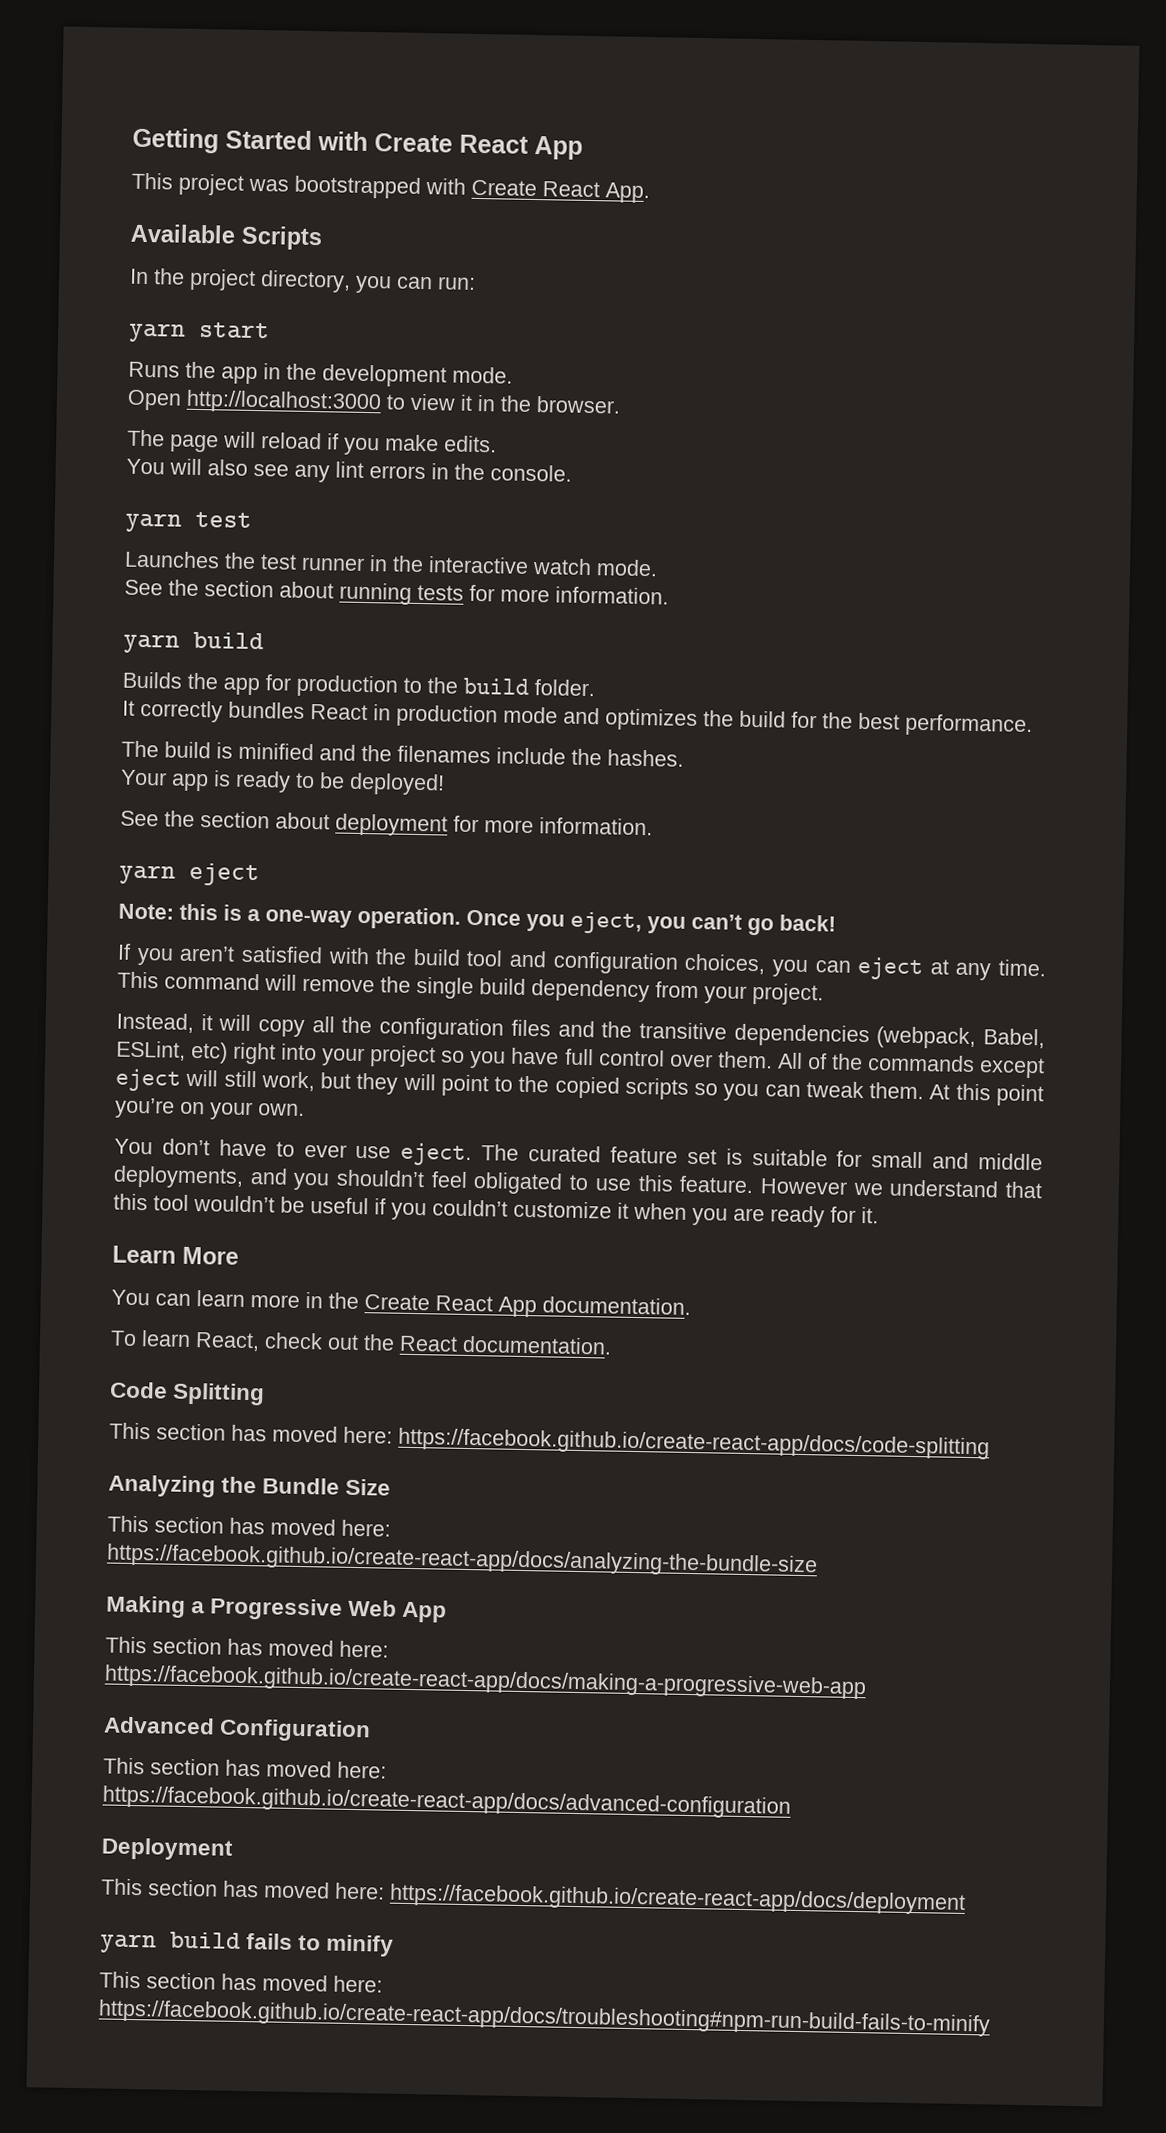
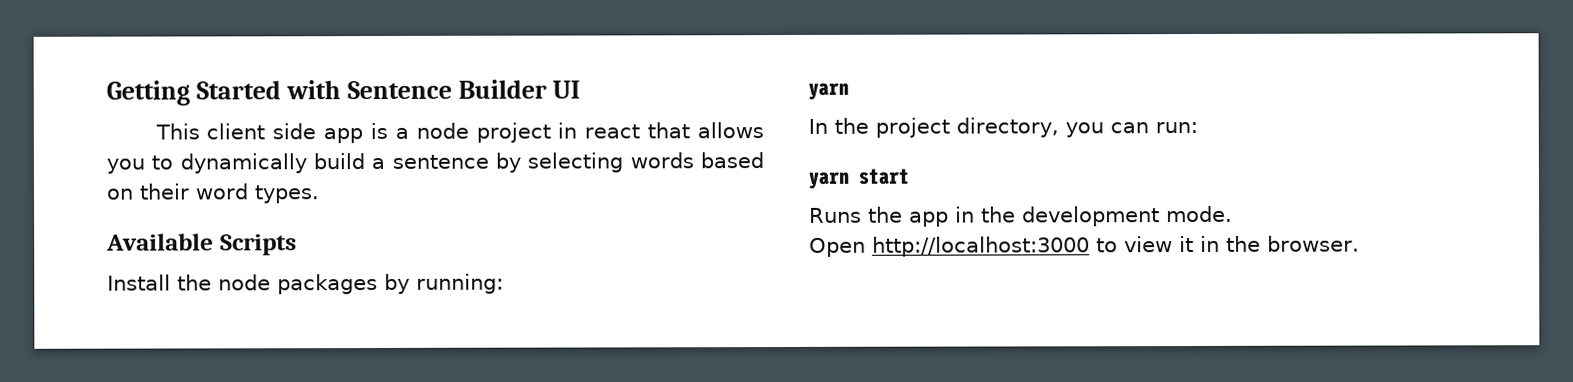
- Getting Started with Create React App
- This project was bootstrapped with Create React App.
+ Getting Started with Sentence Builder UI
+ This client side app is a node project in react that allows you to dynamically build a sentence by selecting words based on their word types.
  Available Scripts
+ Install the node packages by running:
+ yarn
- The page will reload if you make edits.
- You will also see any lint errors in the console.
- yarn test
- Launches the test runner in the interactive watch mode.
- See the section about running tests for more information.
- yarn build
- Builds the app for production to the build folder.
- It correctly bundles React in production mode and optimizes the build for the best performance.
- The build is minified and the filenames include the hashes.
- Your app is ready to be deployed!
- See the section about deployment for more information.
- yarn eject
- Note: this is a one-way operation. Once you eject, you can’t go back!
- If you aren’t satisfied with the build tool and configuration choices, you can eject at any time. This command will remove the single build dependency from your project.
- Instead, it will copy all the configuration files and the transitive dependencies (webpack, Babel, ESLint, etc) right into your project so you have full control over them. All of the commands except eject will still work, but they will point to the copied scripts so you can tweak them. At this point you’re on your own.
- You don’t have to ever use eject. The curated feature set is suitable for small and middle deployments, and you shouldn’t feel obligated to use this feature. However we understand that this tool wouldn’t be useful if you couldn’t customize it when you are ready for it.
- Learn More
- You can learn more in the Create React App documentation.
- To learn React, check out the React documentation.
- Code Splitting
- This section has moved here: https://facebook.github.io/create-react-app/docs/code-splitting
- Analyzing the Bundle Size
- This section has moved here: https://facebook.github.io/create-react-app/docs/analyzing-the-bundle-size
- Making a Progressive Web App
- This section has moved here: https://facebook.github.io/create-react-app/docs/making-a-progressive-web-app
- Advanced Configuration
- This section has moved here: https://facebook.github.io/create-react-app/docs/advanced-configuration
- Deployment
- This section has moved here: https://facebook.github.io/create-react-app/docs/deployment
- yarn build fails to minify
- This section has moved here: https://facebook.github.io/create-react-app/docs/troubleshooting#npm-run-build-fails-to-minify

